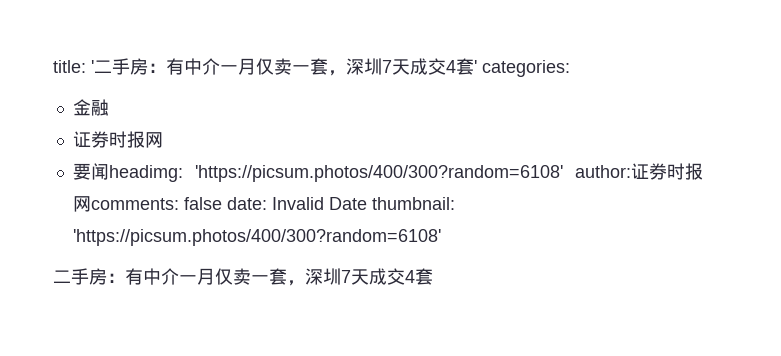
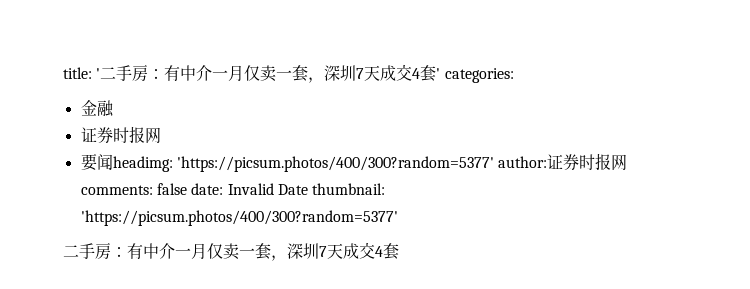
- 要闻headimg: 'https://picsum.photos/400/300?random=6108' author:证券时报网comments: false date: Invalid Date thumbnail: 'https://picsum.photos/400/300?random=6108'
+ 要闻headimg: 'https://picsum.photos/400/300?random=5377' author:证券时报网comments: false date: Invalid Date thumbnail: 'https://picsum.photos/400/300?random=5377'

